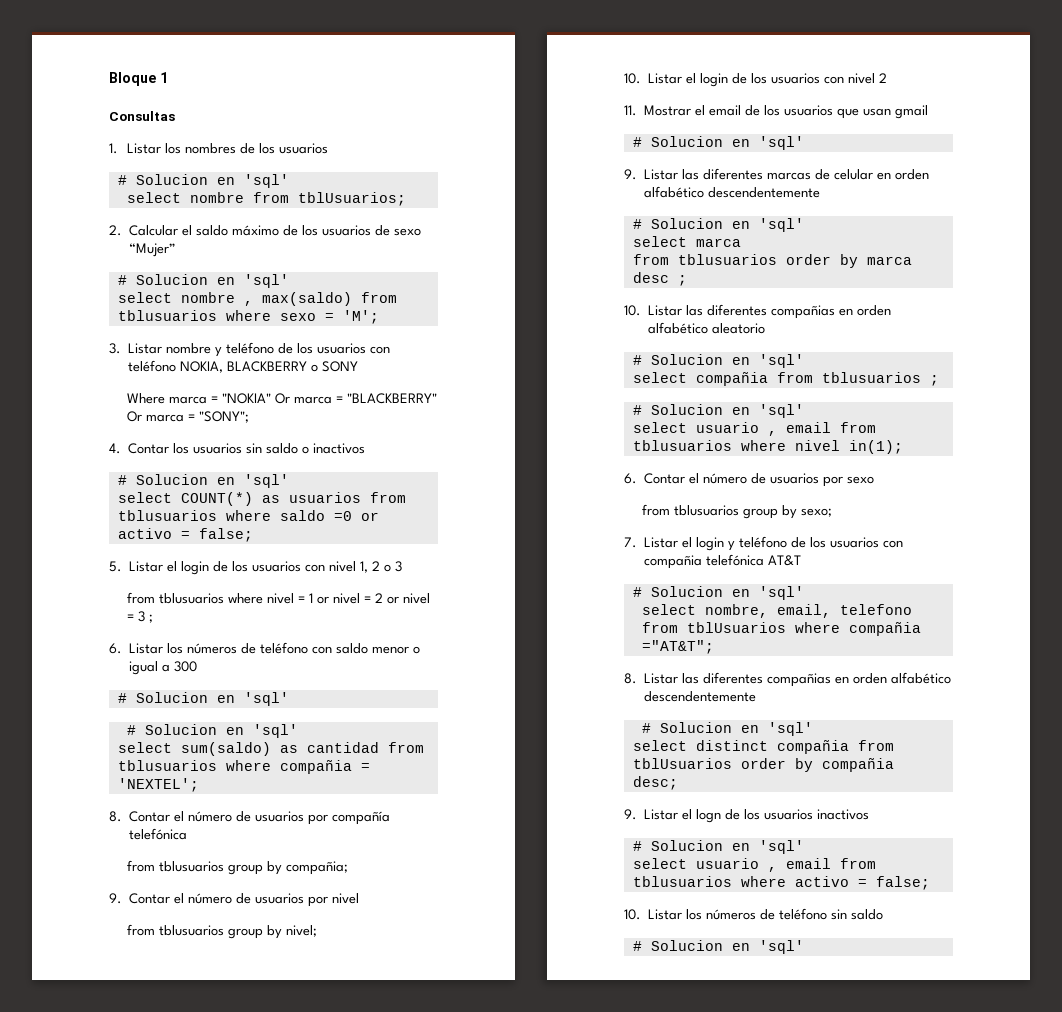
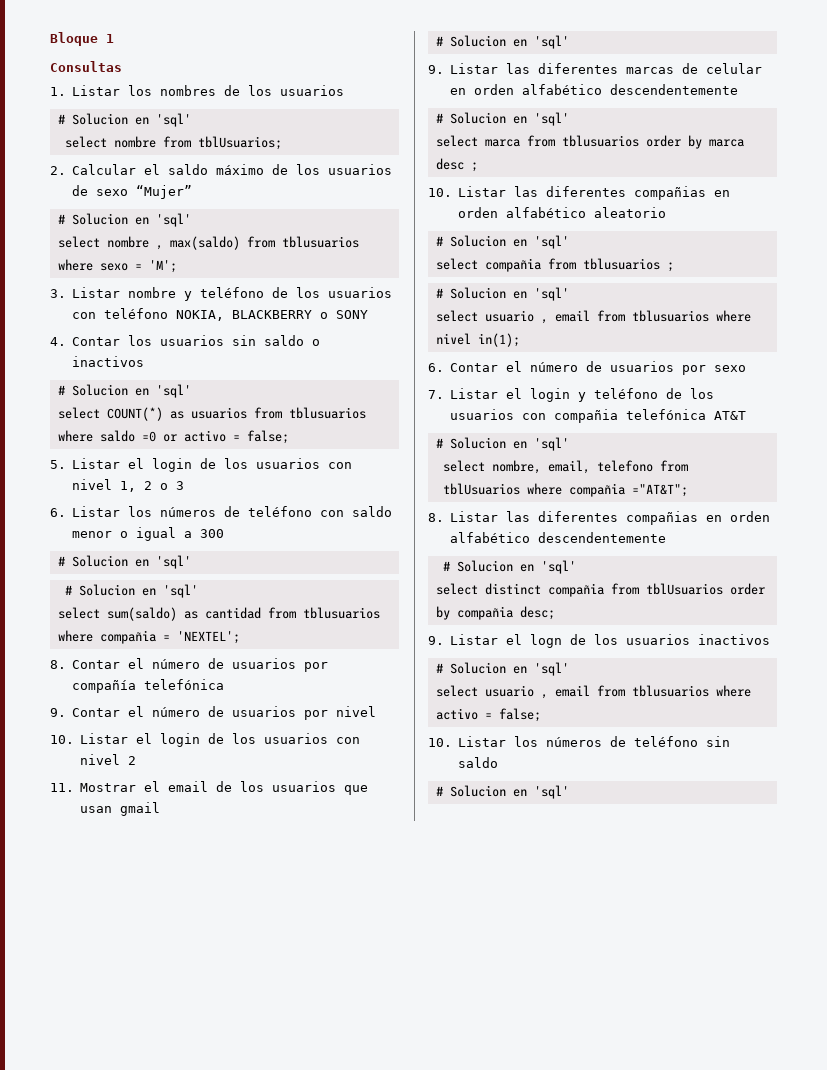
- Where marca = "NOKIA" Or marca = "BLACKBERRY" Or marca = "SONY";
- from tblusuarios where nivel = 1 or nivel = 2 or nivel = 3 ;
- from tblusuarios group by compañia;
- from tblusuarios group by nivel;
- select marca
- from tblusuarios order by marca desc ;
+ select marca from tblusuarios order by marca desc ;
- from tblusuarios group by sexo;

